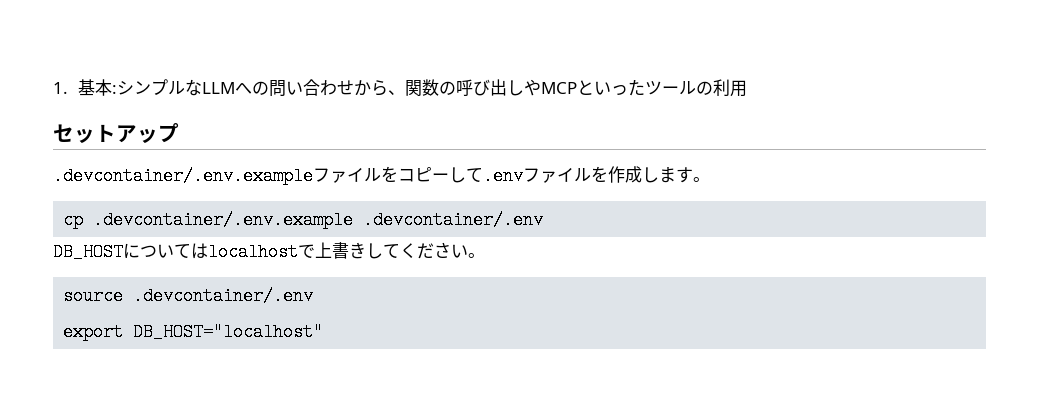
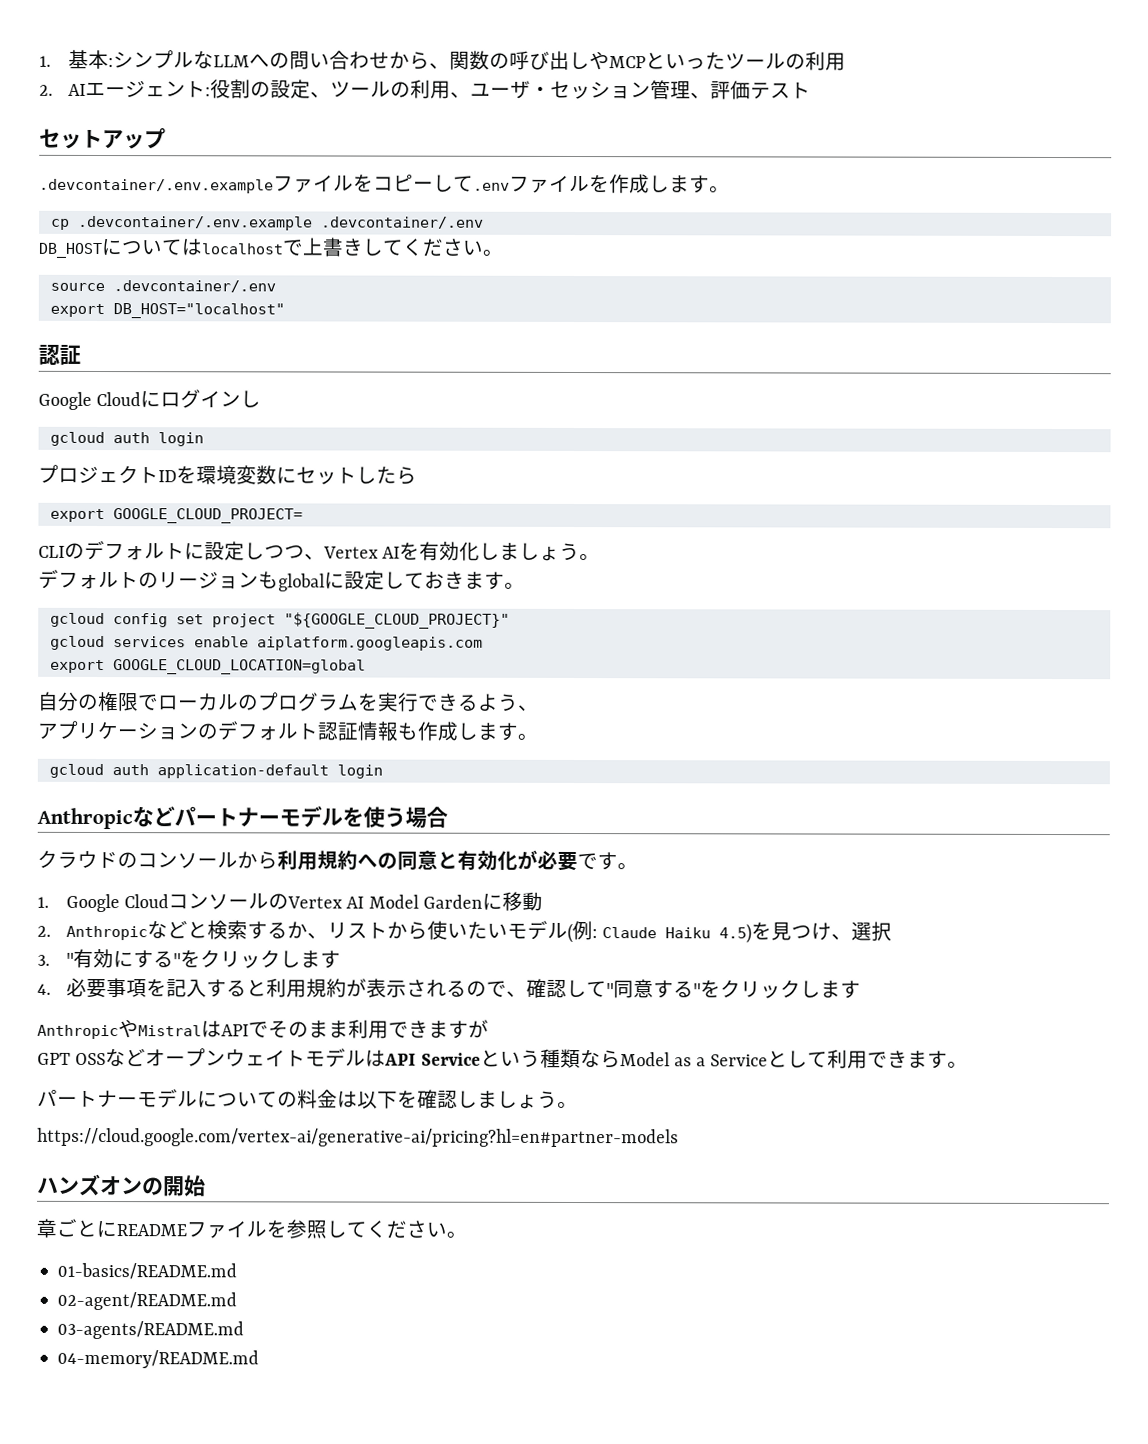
+ 2. AIエージェント:役割の設定、ツールの利用、ユーザ・セッション管理、評価テスト
  export DB_HOST="localhost"
+ 認証
+ Google Cloudにログインし
+ gcloud auth login
+ プロジェクトIDを環境変数にセットしたら
+ export GOOGLE_CLOUD_PROJECT=
+ CLIのデフォルトに設定しつつ、Vertex AIを有効化しましょう。
+ デフォルトのリージョンもglobalに設定しておきます。
+ gcloud config set project "${GOOGLE_CLOUD_PROJECT}"
+ gcloud services enable aiplatform.googleapis.com
+ export GOOGLE_CLOUD_LOCATION=global
+ 自分の権限でローカルのプログラムを実行できるよう、
+ アプリケーションのデフォルト認証情報も作成します。
+ gcloud auth application-default login
+ Anthropicなどパートナーモデルを使う場合
+ クラウドのコンソールから利用規約への同意と有効化が必要です。
+ 1. Google CloudコンソールのVertex AI Model Gardenに移動
+ 2. Anthropicなどと検索するか、リストから使いたいモデル(例: Claude Haiku 4.5)を見つけ、選択
+ 3. "有効にする"をクリックします
+ 4.必要事項を記入すると利用規約が表示されるので、確認して"同意する"をクリックします
+ AnthropicやMistralはAPIでそのまま利用できますが
+ GPT OSSなどオープンウェイトモデルはAPI Serviceという種類ならModel as a Serviceとして利用できます。
+ パートナーモデルについての料金は以下を確認しましょう。
+ https://cloud.google.com/vertex-ai/generative-ai/pricing?hl=en#partner-models
+ ハンズオンの開始
+ 章ごとにREADMEファイルを参照してください。
+ 01-basics/README.md
+ 02-agent/README.md
+ 03-agents/README.md
+ 04-memory/README.md

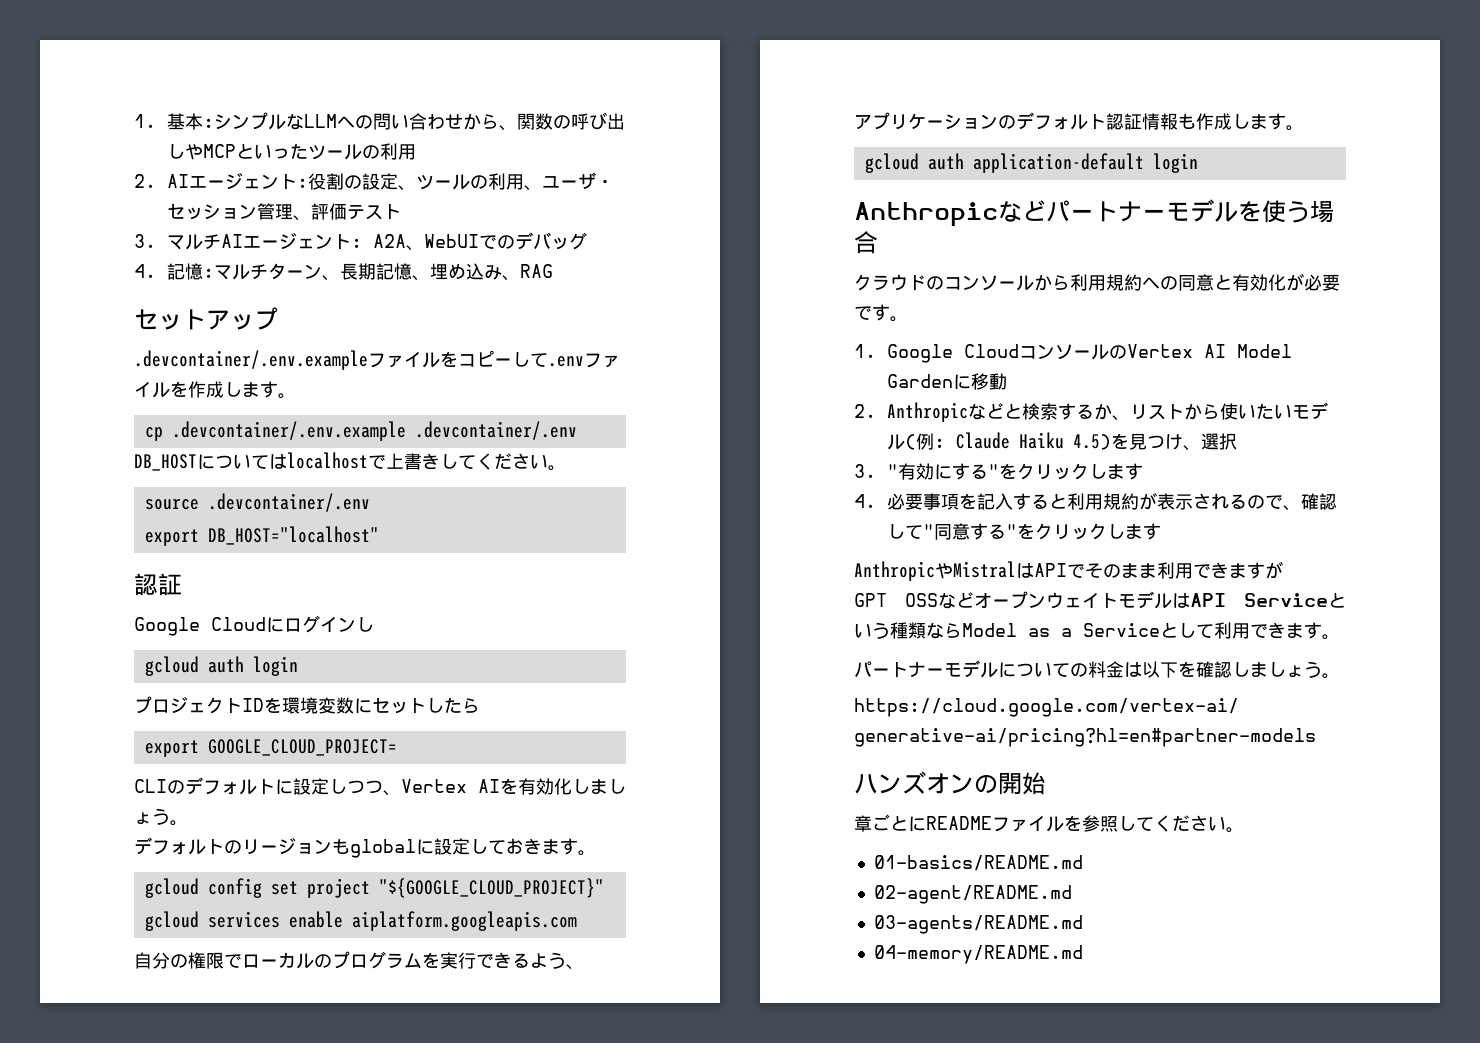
+ 3.マルチAIエージェント: A2A、WebUIでのデバッグ
+ 4.記憶:マルチターン、長期記憶、埋め込み、RAG
- export GOOGLE_CLOUD_LOCATION=global

